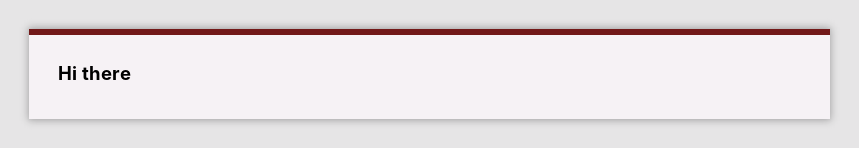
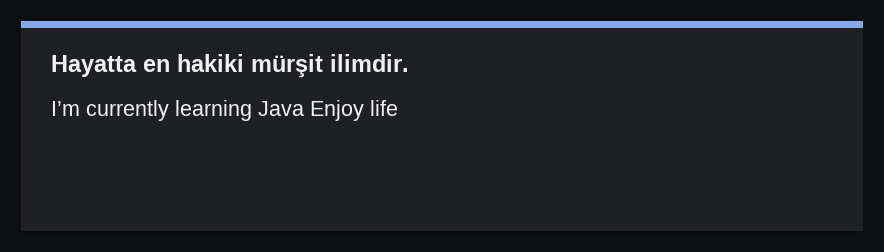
- Hi there
+ Hayatta en hakiki mürşit ilimdir.
+ I’m currently learning Java Enjoy life

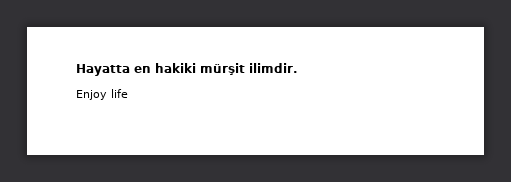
- I’m currently learning Java Enjoy life
+ Enjoy life

